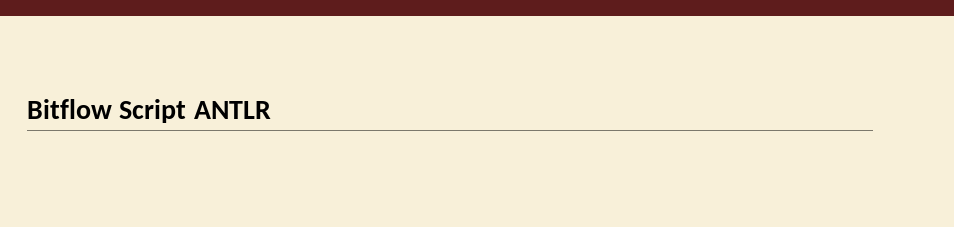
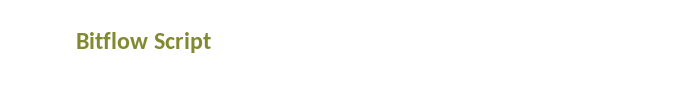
- Bitflow Script ANTLR
+ Bitflow Script

